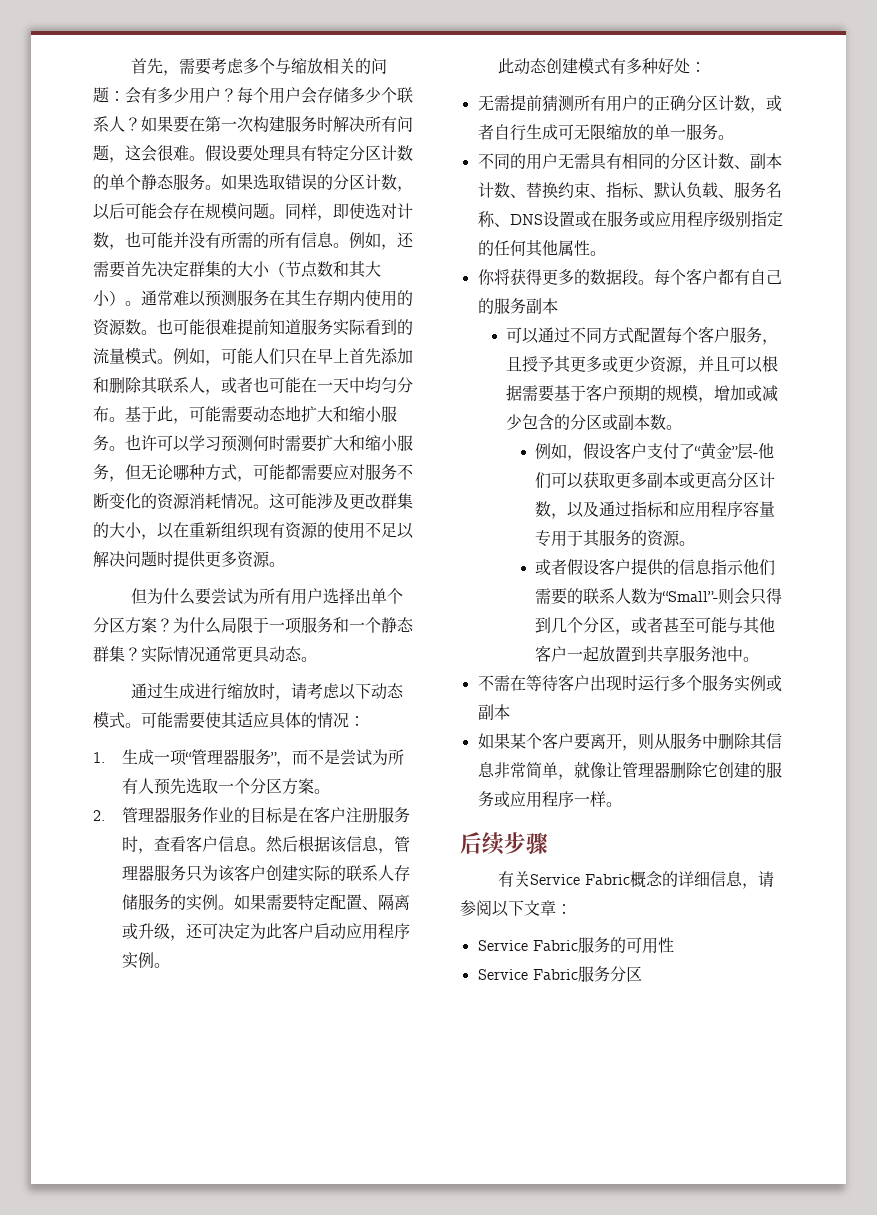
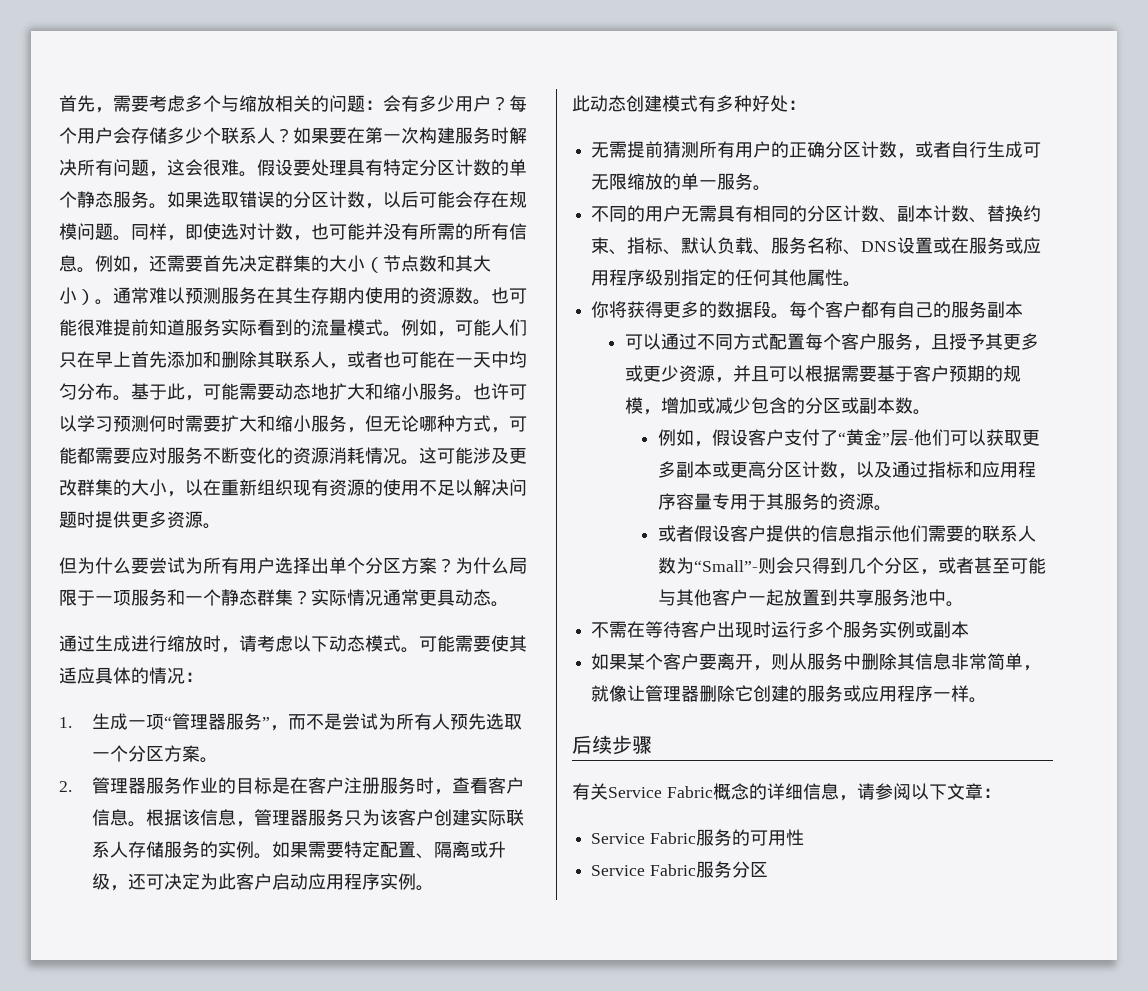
- 然后根据该信息，管理器服务只为该客户创建实际的联系人存储服务的实例。
+ 根据该信息，管理器服务只为该客户创建实际联系人存储服务的实例。

